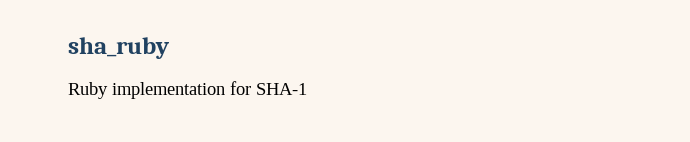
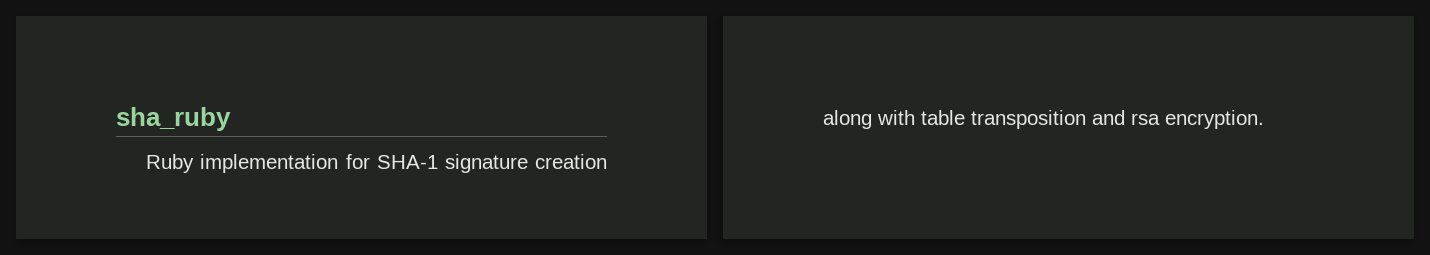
- Ruby implementation for SHA-1
+ Ruby implementation for SHA-1 signature creation along with table transposition and rsa encryption.

